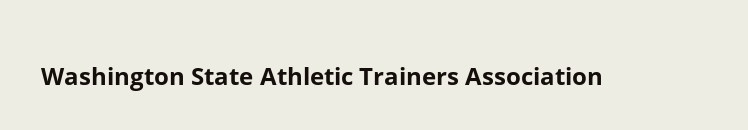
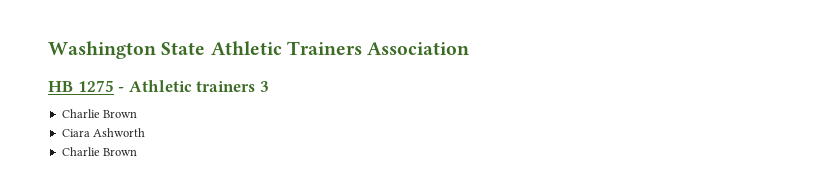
+ HB 1275 - Athletic trainers 3
+ Charlie Brown
+ Ciara Ashworth
+ Charlie Brown

